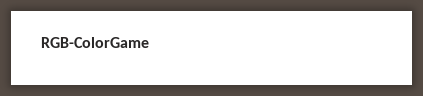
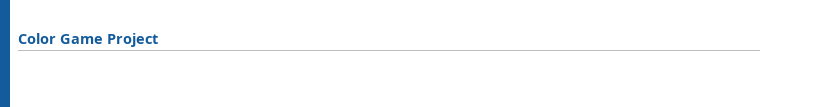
- RGB-ColorGame
+ Color Game Project

